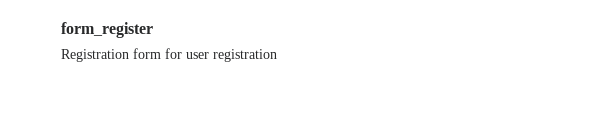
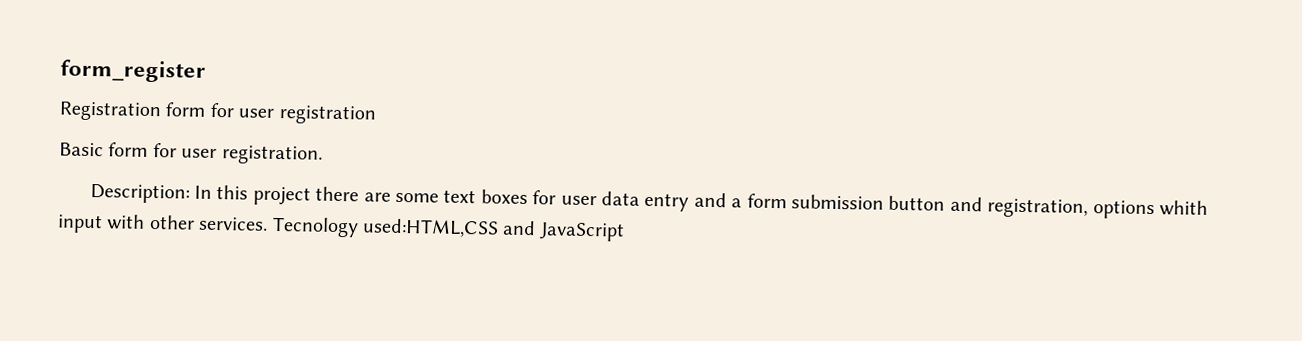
+ Basic form for user registration.
+ Description: In this project there are some text boxes for user data entry and a form submission button and registration, options whith input with other services. Tecnology used:HTML,CSS and JavaScript

